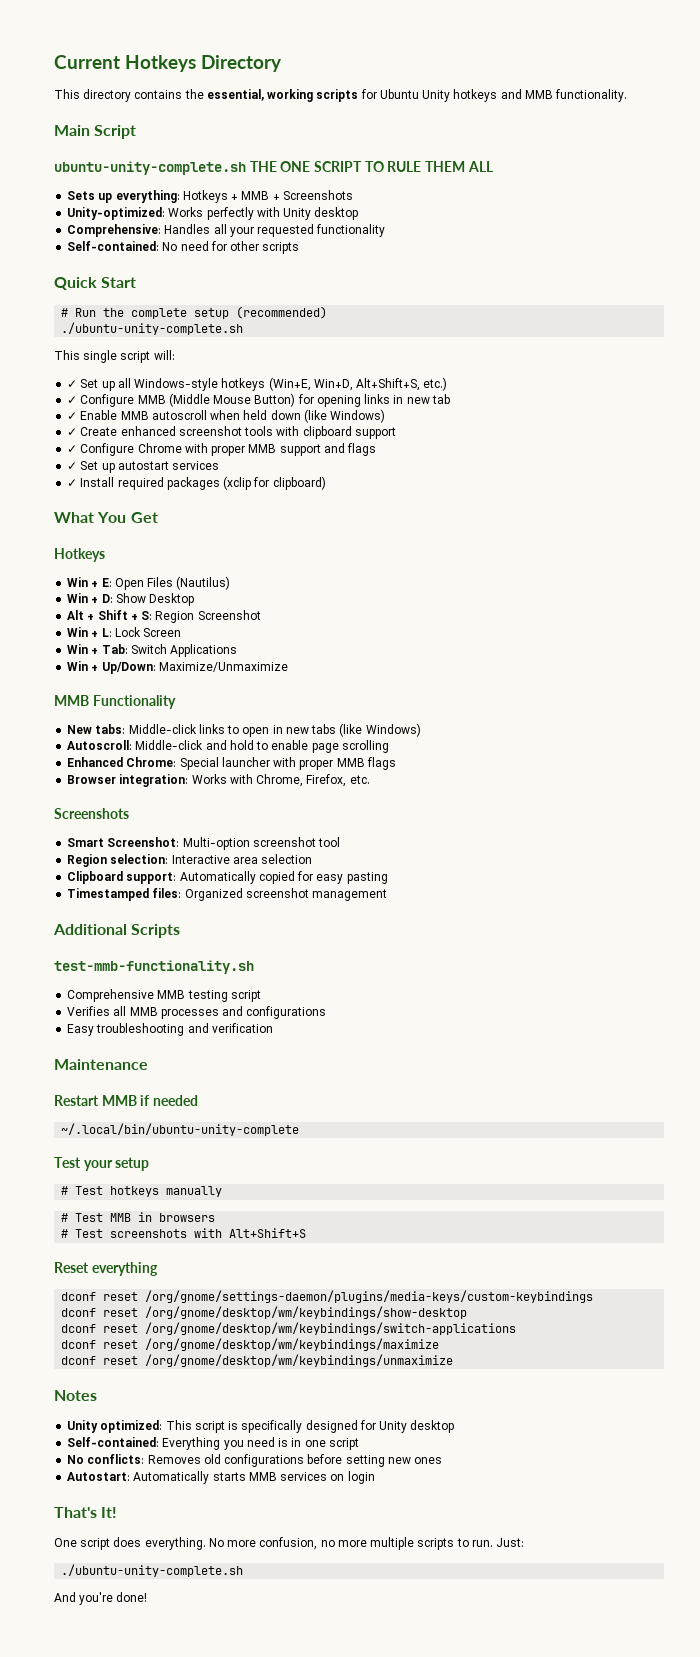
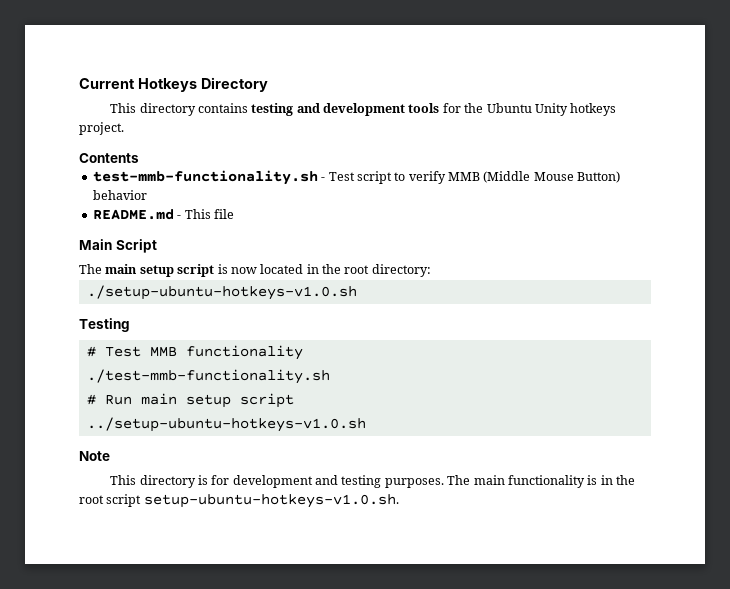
- This directory contains the essential, working scripts for Ubuntu Unity hotkeys and MMB functionality.
+ This directory contains testing and development tools for the Ubuntu Unity hotkeys project.
+ Contents
+ test-mmb-functionality.sh - Test script to verify MMB (Middle Mouse Button) behavior
+ README.md - This file
  Main Script
- ubuntu-unity-complete.sh THE ONE SCRIPT TO RULE THEM ALL
- Sets up everything: Hotkeys + MMB + Screenshots
- Unity-optimized: Works perfectly with Unity desktop
- Comprehensive: Handles all your requested functionality
- Self-contained: No need for other scripts
- Quick Start
- # Run the complete setup (recommended)
- ./ubuntu-unity-complete.sh
- This single script will:
- ✓ Set up all Windows-style hotkeys (Win+E, Win+D, Alt+Shift+S, etc.)
- ✓ Configure MMB (Middle Mouse Button) for opening links in new tab
- ✓ Enable MMB autoscroll when held down (like Windows)
- ✓ Create enhanced screenshot tools with clipboard support
- ✓ Configure Chrome with proper MMB support and flags
- ✓ Set up autostart services
- ✓ Install required packages (xclip for clipboard)
- What You Get
- Hotkeys
- Win + E: Open Files (Nautilus)
- Win + D: Show Desktop
- Alt + Shift + S: Region Screenshot
- Win + L: Lock Screen
- Win + Tab: Switch Applications
- Win + Up/Down: Maximize/Unmaximize
- MMB Functionality
- New tabs: Middle-click links to open in new tabs (like Windows)
- Autoscroll: Middle-click and hold to enable page scrolling
- Enhanced Chrome: Special launcher with proper MMB flags
- Browser integration: Works with Chrome, Firefox, etc.
- Screenshots
- Smart Screenshot: Multi-option screenshot tool
- Region selection: Interactive area selection
- Clipboard support: Automatically copied for easy pasting
- Timestamped files: Organized screenshot management
- Additional Scripts
- test-mmb-functionality.sh
- Comprehensive MMB testing script
- Verifies all MMB processes and configurations
- Easy troubleshooting and verification
- Maintenance
- Restart MMB if needed
- ~/.local/bin/ubuntu-unity-complete
- Test your setup
- # Test hotkeys manually
+ The main setup script is now located in the root directory:
+ ./setup-ubuntu-hotkeys-v1.0.sh
+ Testing
- # Test MMB in browsers
- # Test screenshots with Alt+Shift+S
- Reset everything
- dconf reset /org/gnome/settings-daemon/plugins/media-keys/custom-keybindings
- dconf reset /org/gnome/desktop/wm/keybindings/show-desktop
- dconf reset /org/gnome/desktop/wm/keybindings/switch-applications
- dconf reset /org/gnome/desktop/wm/keybindings/maximize
- dconf reset /org/gnome/desktop/wm/keybindings/unmaximize
- Notes
- Unity optimized: This script is specifically designed for Unity desktop
- Self-contained: Everything you need is in one script
- No conflicts: Removes old configurations before setting new ones
- Autostart: Automatically starts MMB services on login
- That's It!
- One script does everything. No more confusion, no more multiple scripts to run. Just:
- ./ubuntu-unity-complete.sh
- And you're done!
+ # Test MMB functionality
+ ./test-mmb-functionality.sh
+ # Run main setup script
+ ../setup-ubuntu-hotkeys-v1.0.sh
+ Note
+ This directory is for development and testing purposes. The main functionality is in the root script setup-ubuntu-hotkeys-v1.0.sh.

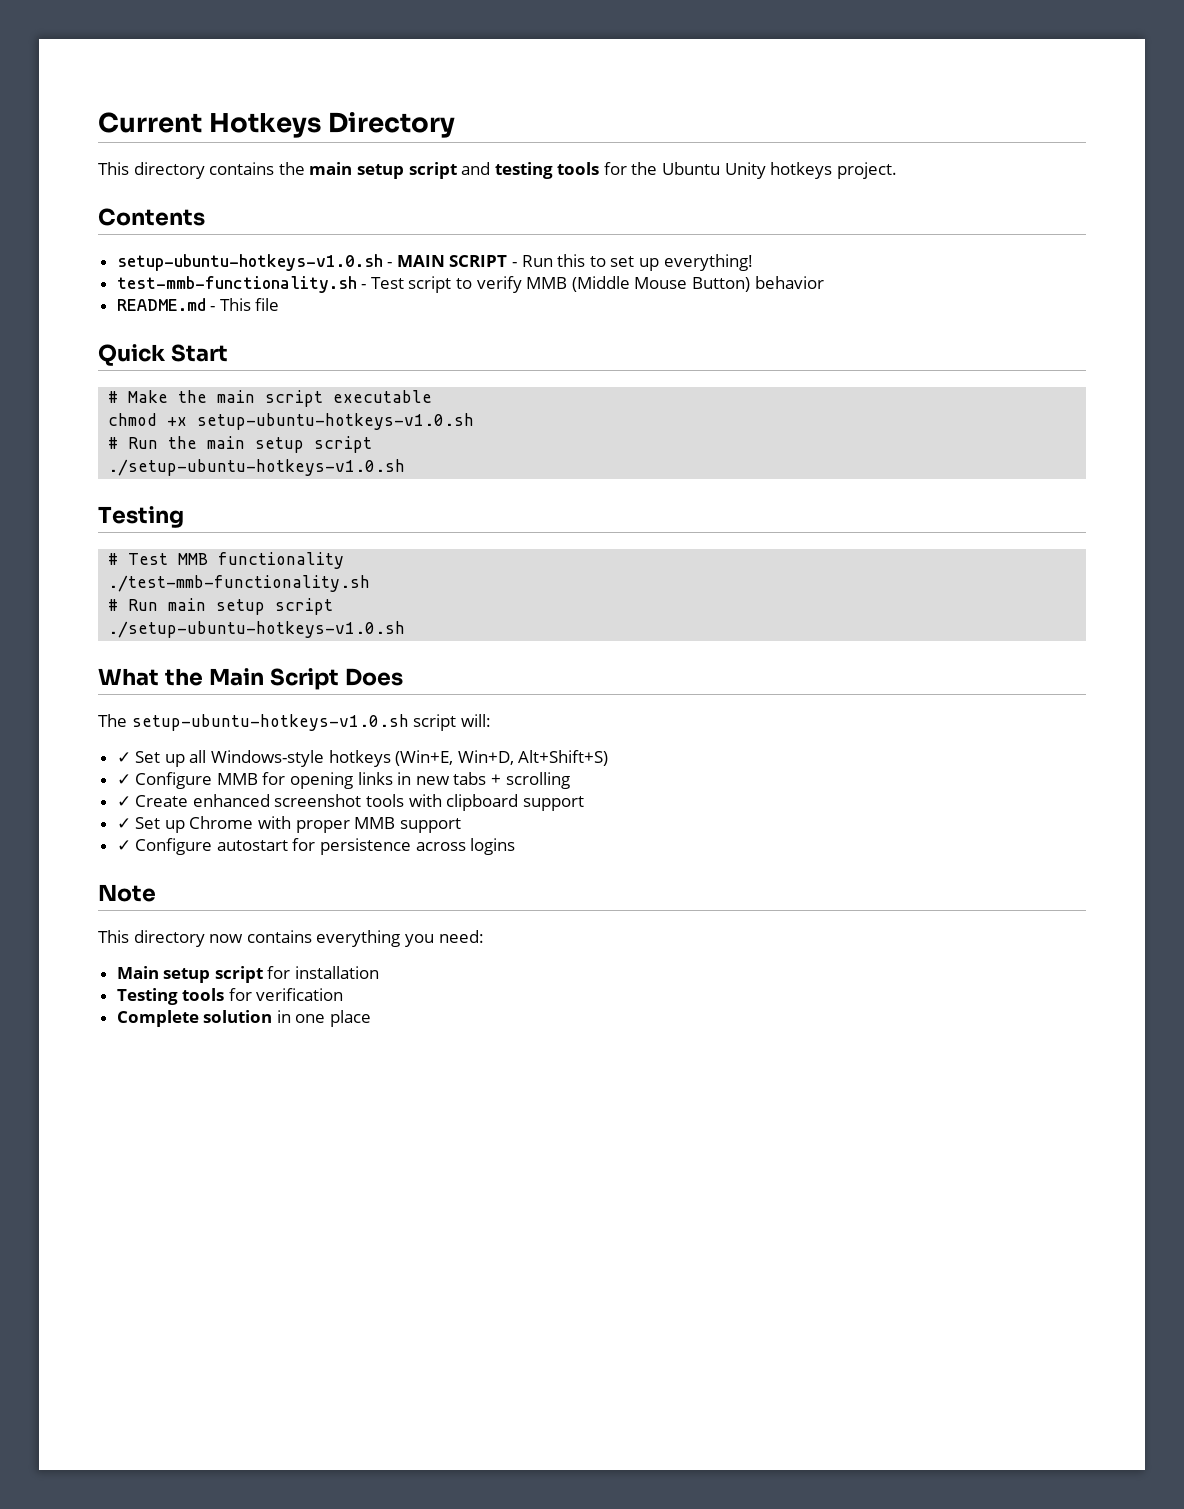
- This directory contains testing and development tools for the Ubuntu Unity hotkeys project.
+ This directory contains the main setup script and testing tools for the Ubuntu Unity hotkeys project.
+ setup-ubuntu-hotkeys-v1.0.sh - MAIN SCRIPT - Run this to set up everything!
- Main Script
- The main setup script is now located in the root directory:
+ Quick Start
+ # Make the main script executable
+ chmod +x setup-ubuntu-hotkeys-v1.0.sh
+ # Run the main setup script
  # Run main setup script
- ../setup-ubuntu-hotkeys-v1.0.sh
+ ./setup-ubuntu-hotkeys-v1.0.sh
+ What the Main Script Does
+ The setup-ubuntu-hotkeys-v1.0.sh script will:
+ ✓ Set up all Windows-style hotkeys (Win+E, Win+D, Alt+Shift+S)
+ ✓ Configure MMB for opening links in new tabs + scrolling
+ ✓ Create enhanced screenshot tools with clipboard support
+ ✓ Set up Chrome with proper MMB support
+ ✓ Configure autostart for persistence across logins
  Note
- This directory is for development and testing purposes. The main functionality is in the root script setup-ubuntu-hotkeys-v1.0.sh.
+ This directory now contains everything you need:
+ Main setup script for installation
+ Testing tools for verification
+ Complete solution in one place

